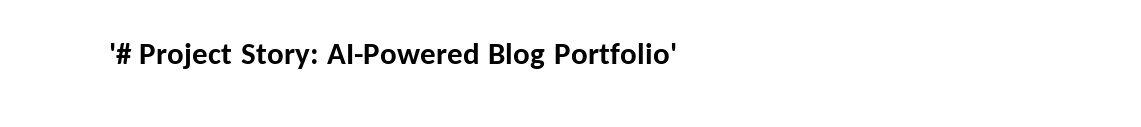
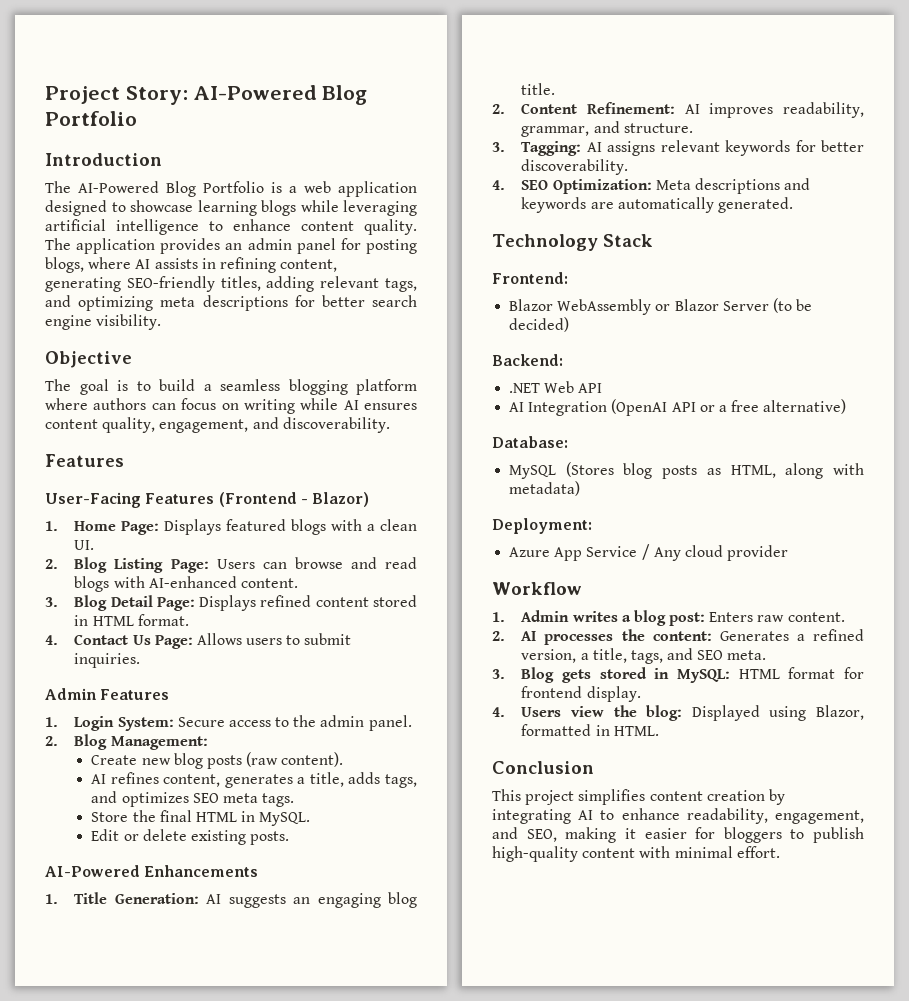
- '# Project Story: AI-Powered Blog Portfolio'
+ Project Story: AI-Powered Blog Portfolio
+ Introduction
+ The AI-Powered Blog Portfolio is a web application designed to showcase learning blogs while leveraging artificial intelligence to enhance content quality. The application provides an admin panel for posting blogs, where AI assists in refining content, generating SEO-friendly titles, adding relevant tags, and optimizing meta descriptions for better search engine visibility.
+ Objective
+ The goal is to build a seamless blogging platform where authors can focus on writing while AI ensures content quality, engagement, and discoverability.
+ Features
+ User-Facing Features (Frontend - Blazor)
+ 1. Home Page: Displays featured blogs with a clean UI.
+ 2. Blog Listing Page: Users can browse and read blogs with AI-enhanced content.
+ 3. Blog Detail Page: Displays refined content stored in HTML format.
+ 4. Contact Us Page: Allows users to submit inquiries.
+ Admin Features
+ 1. Login System: Secure access to the admin panel.
+ 2. Blog Management:
+ Create new blog posts (raw content).
+ AI refines content, generates a title, adds tags, and optimizes SEO meta tags.
+ Store the final HTML in MySQL.
+ Edit or delete existing posts.
+ AI-Powered Enhancements
+ 1. Title Generation: AI suggests an engaging blog title.
+ 2. Content Refinement: AI improves readability, grammar, and structure.
+ 3. Tagging: AI assigns relevant keywords for better discoverability.
+ 4. SEO Optimization: Meta descriptions and keywords are automatically generated.
+ Technology Stack
+ Frontend:
+ Blazor WebAssembly or Blazor Server (to be decided)
+ Backend:
+ .NET Web API
+ AI Integration (OpenAI API or a free alternative)
+ Database:
+ MySQL (Stores blog posts as HTML, along with metadata)
+ Deployment:
+ Azure App Service / Any cloud provider
+ Workflow
+ 1. Admin writes a blog post: Enters raw content.
+ 2. AI processes the content: Generates a refined version, a title, tags, and SEO meta.
+ 3. Blog gets stored in MySQL: HTML format for frontend display.
+ 4. Users view the blog: Displayed using Blazor, formatted in HTML.
+ Conclusion
+ This project simplifies content creation by integrating AI to enhance readability, engagement, and SEO, making it easier for bloggers to publish high-quality content with minimal effort.

